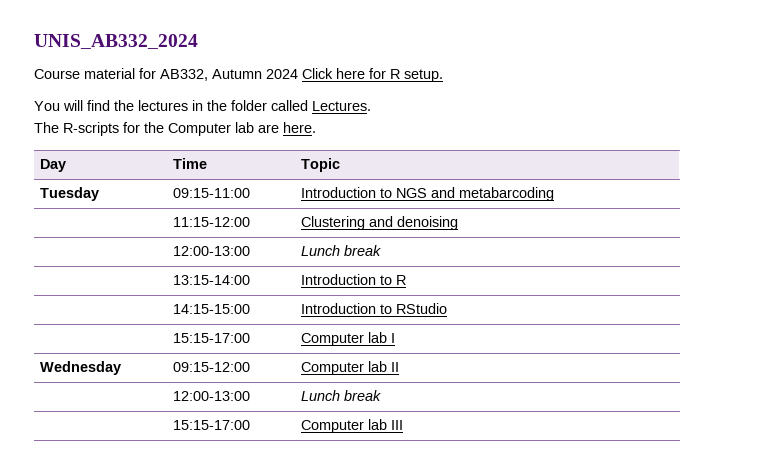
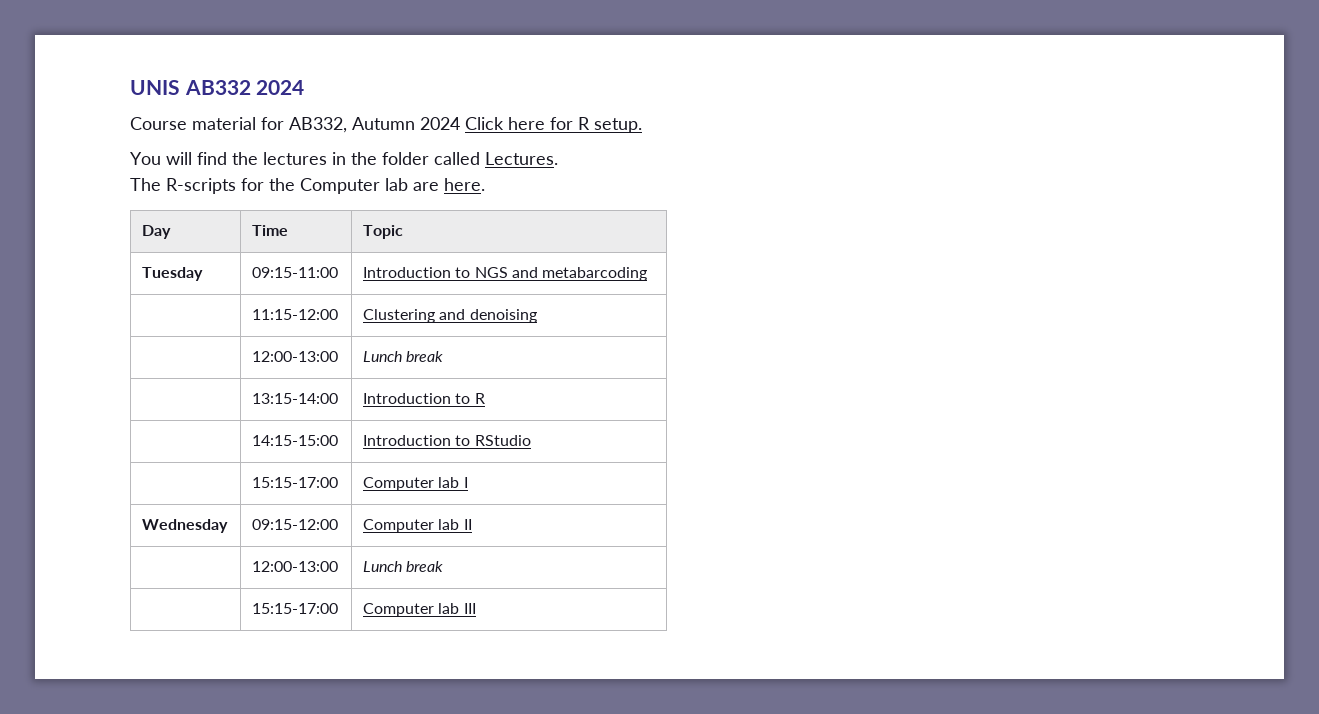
- UNIS_AB332_2024
+ UNIS AB332 2024

